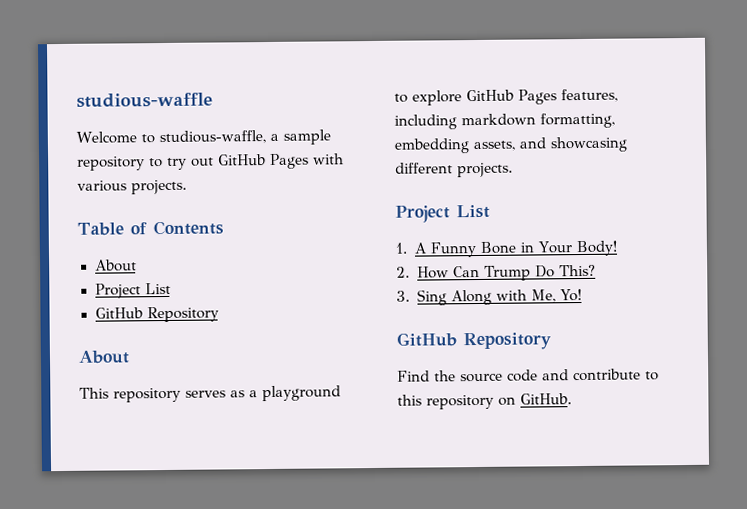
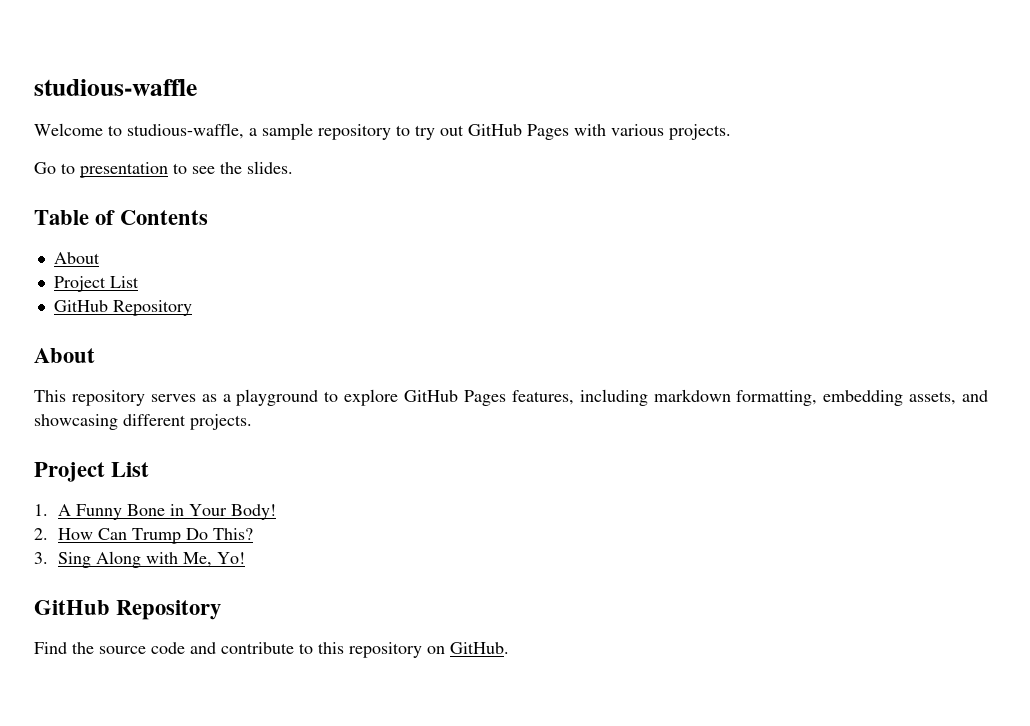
+ Go to presentation to see the slides.

